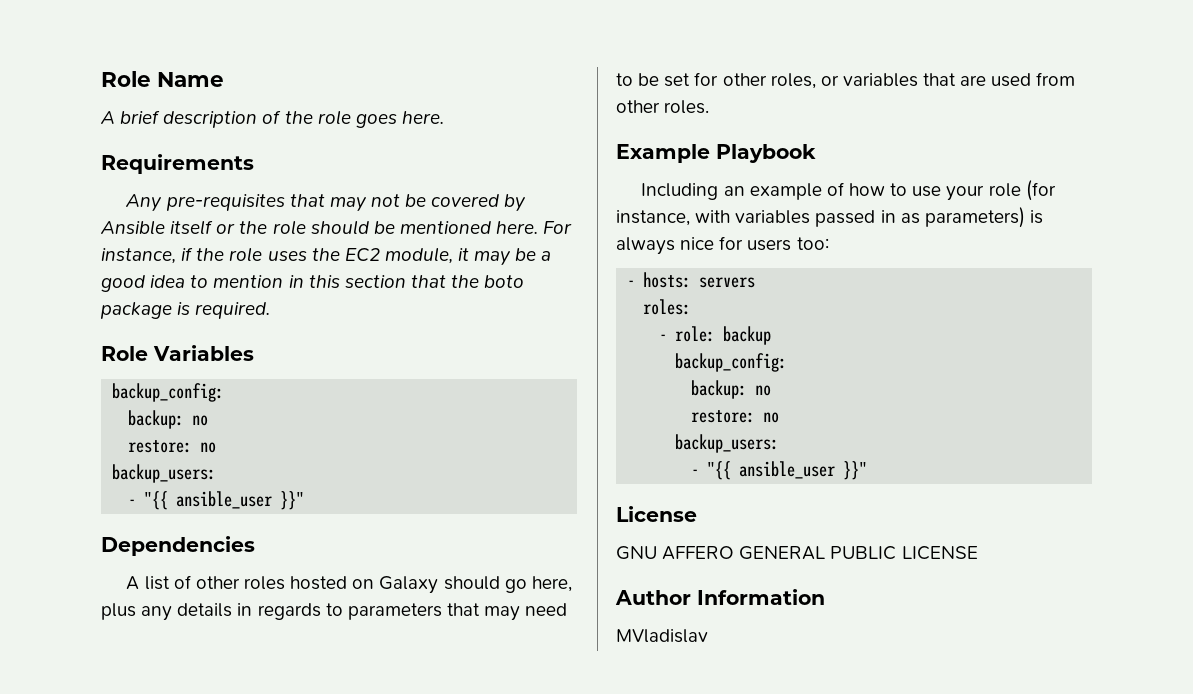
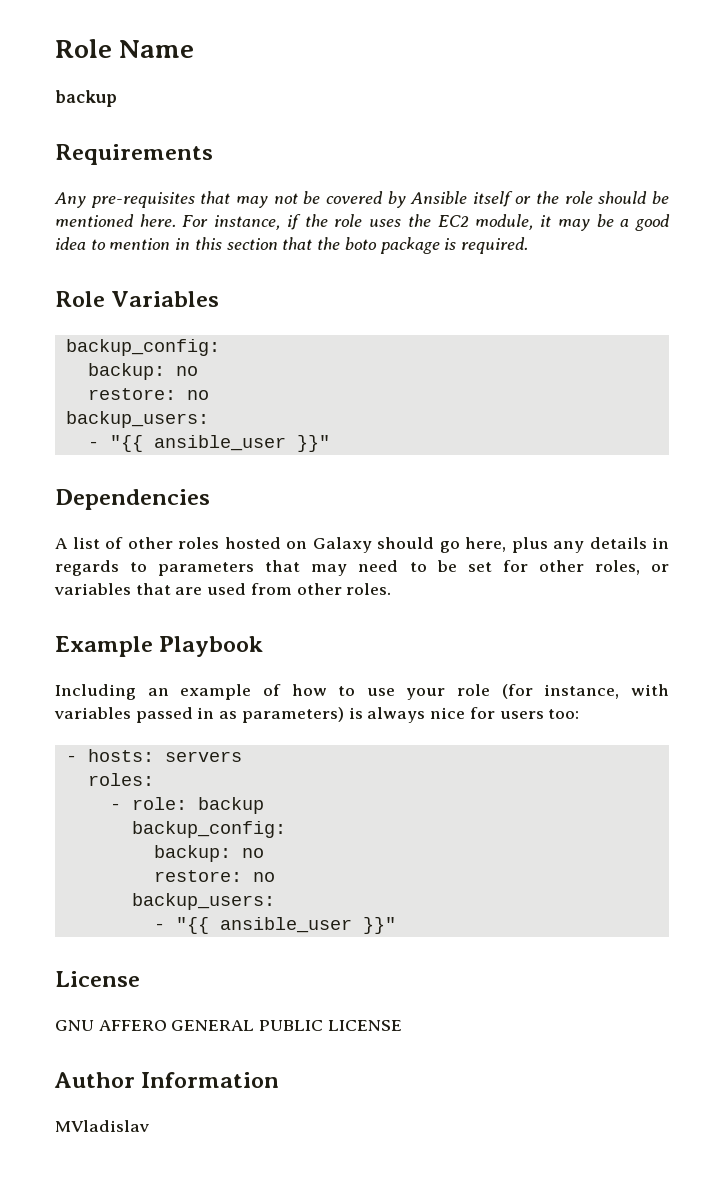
  Role Name
- A brief description of the role goes here.
+ backup

